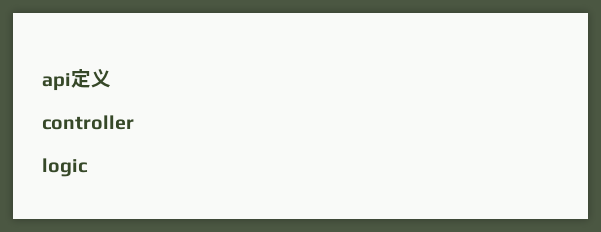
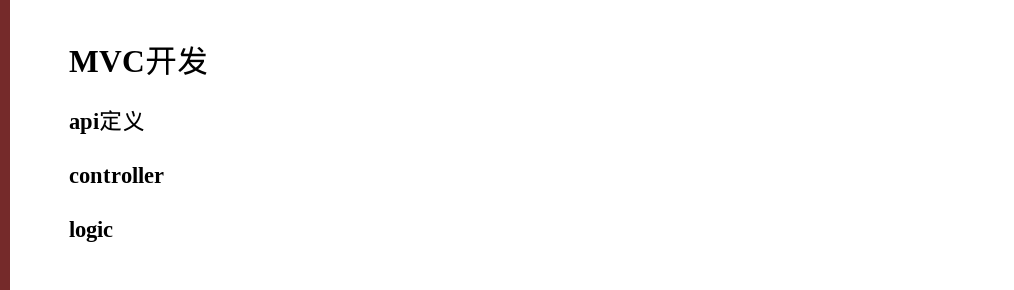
+ MVC开发

